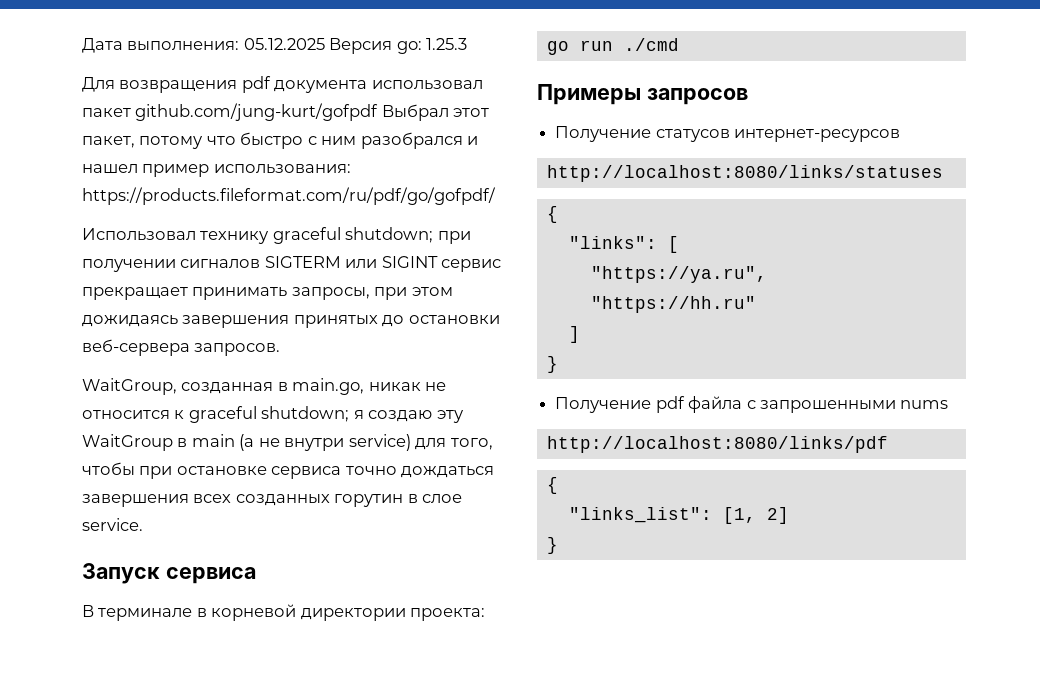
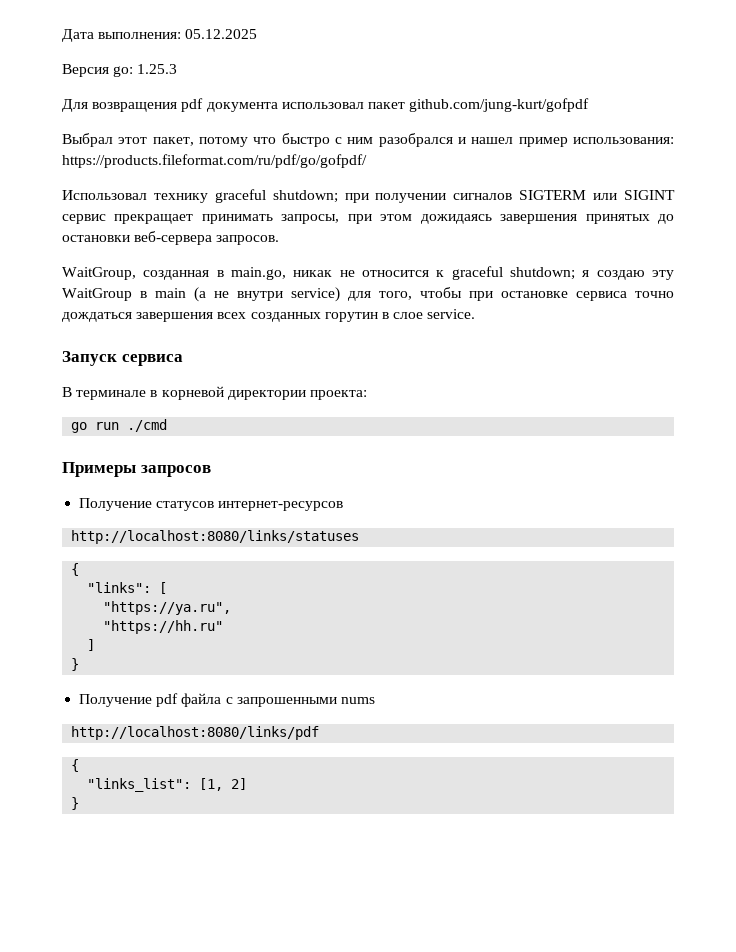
- Дата выполнения: 05.12.2025 Версия go: 1.25.3
+ Дата выполнения: 05.12.2025
+ Версия go: 1.25.3
- Для возвращения pdf документа использовал пакет github.com/jung-kurt/gofpdf Выбрал этот пакет, потому что быстро с ним разобрался и нашел пример использования: https://products.fileformat.com/ru/pdf/go/gofpdf/
+ Для возвращения pdf документа использовал пакет github.com/jung-kurt/gofpdf
+ Выбрал этот пакет, потому что быстро с ним разобрался и нашел пример использования: https://products.fileformat.com/ru/pdf/go/gofpdf/

